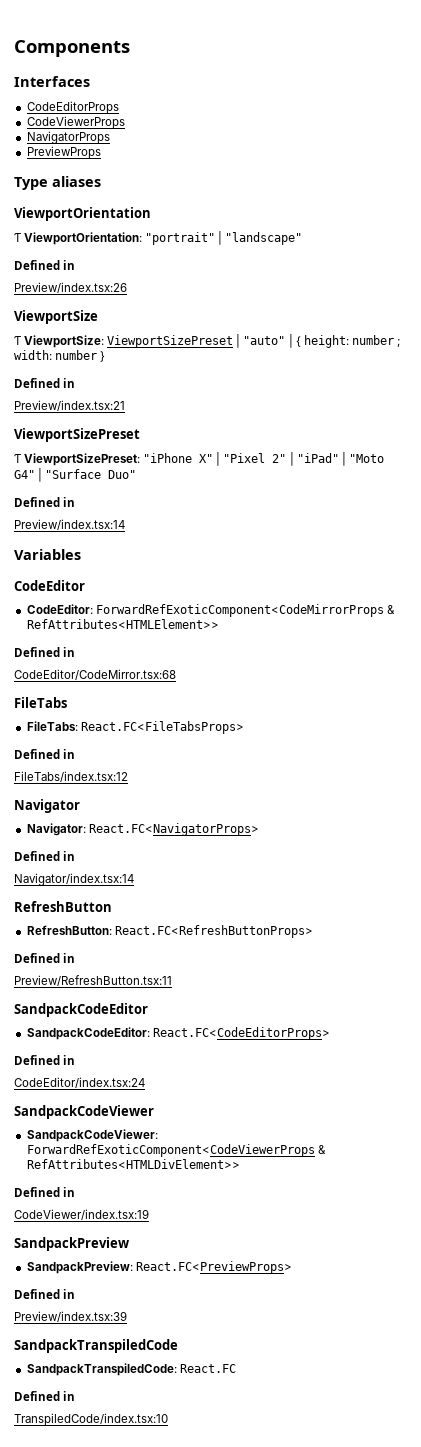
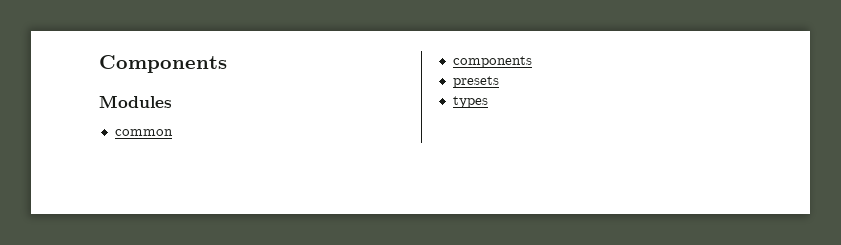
- Interfaces
- CodeEditorProps
- CodeViewerProps
- NavigatorProps
- PreviewProps
- Type aliases
- ViewportOrientation
- Ƭ ViewportOrientation: "portrait" | "landscape"
- Defined in
- Preview/index.tsx:26
- ViewportSize
- Ƭ ViewportSize: ViewportSizePreset | "auto" | { height: number ; width: number }
- Defined in
- Preview/index.tsx:21
- ViewportSizePreset
- Ƭ ViewportSizePreset: "iPhone X" | "Pixel 2" | "iPad" | "Moto G4" | "Surface Duo"
- Defined in
- Preview/index.tsx:14
- Variables
- CodeEditor
- CodeEditor: ForwardRefExoticComponent<CodeMirrorProps & RefAttributes<HTMLElement>>
- Defined in
- CodeEditor/CodeMirror.tsx:68
- FileTabs
- FileTabs: React.FC<FileTabsProps>
- Defined in
- FileTabs/index.tsx:12
- Navigator
- Navigator: React.FC<NavigatorProps>
- Defined in
- Navigator/index.tsx:14
- RefreshButton
- RefreshButton: React.FC<RefreshButtonProps>
- Defined in
- Preview/RefreshButton.tsx:11
- SandpackCodeEditor
- SandpackCodeEditor: React.FC<CodeEditorProps>
- Defined in
- CodeEditor/index.tsx:24
- SandpackCodeViewer
- SandpackCodeViewer: ForwardRefExoticComponent<CodeViewerProps & RefAttributes<HTMLDivElement>>
- Defined in
- CodeViewer/index.tsx:19
- SandpackPreview
- SandpackPreview: React.FC<PreviewProps>
- Defined in
- Preview/index.tsx:39
- SandpackTranspiledCode
- SandpackTranspiledCode: React.FC
- Defined in
- TranspiledCode/index.tsx:10
+ Modules
+ common
+ components
+ presets
+ types

